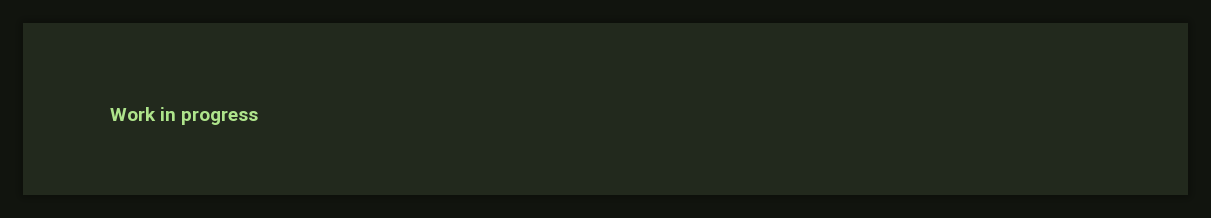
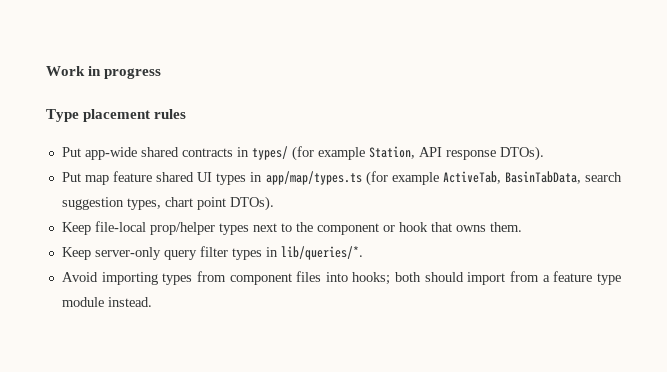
+ Type placement rules
+ Put app-wide shared contracts in types/ (for example Station, API response DTOs).
+ Put map feature shared UI types in app/map/types.ts (for example ActiveTab, BasinTabData, search suggestion types, chart point DTOs).
+ Keep file-local prop/helper types next to the component or hook that owns them.
+ Keep server-only query filter types in lib/queries/*.
+ Avoid importing types from component files into hooks; both should import from a feature type module instead.

